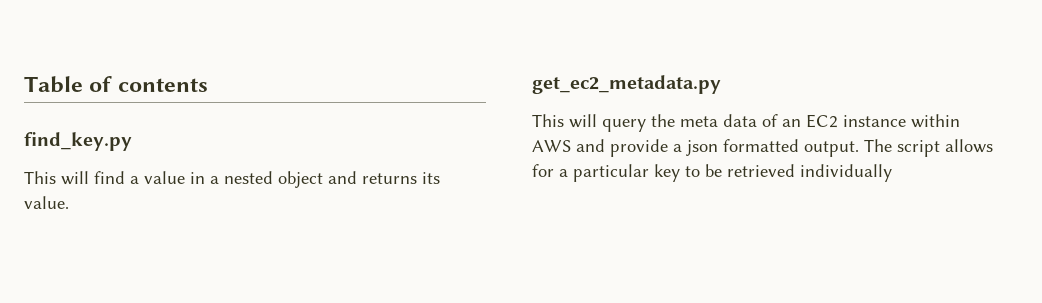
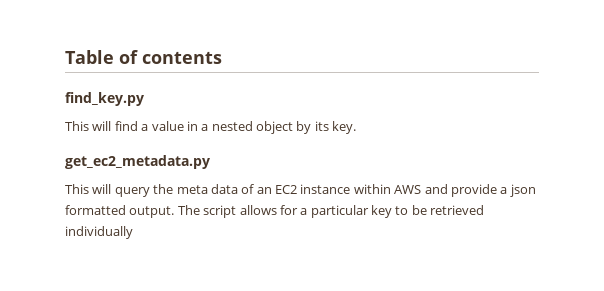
- This will find a value in a nested object and returns its value.
+ This will find a value in a nested object by its key.

